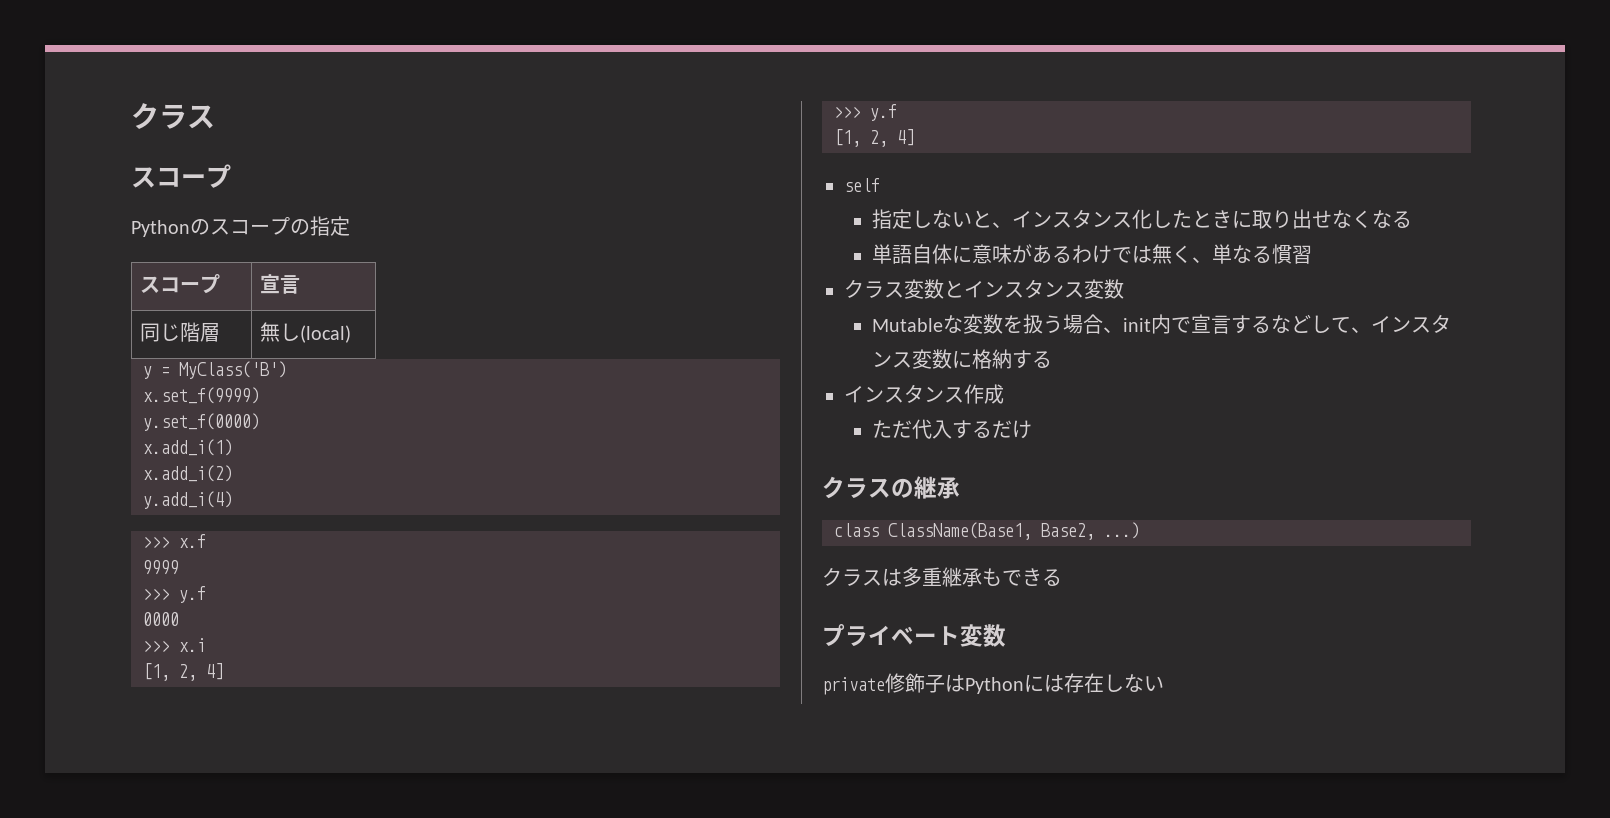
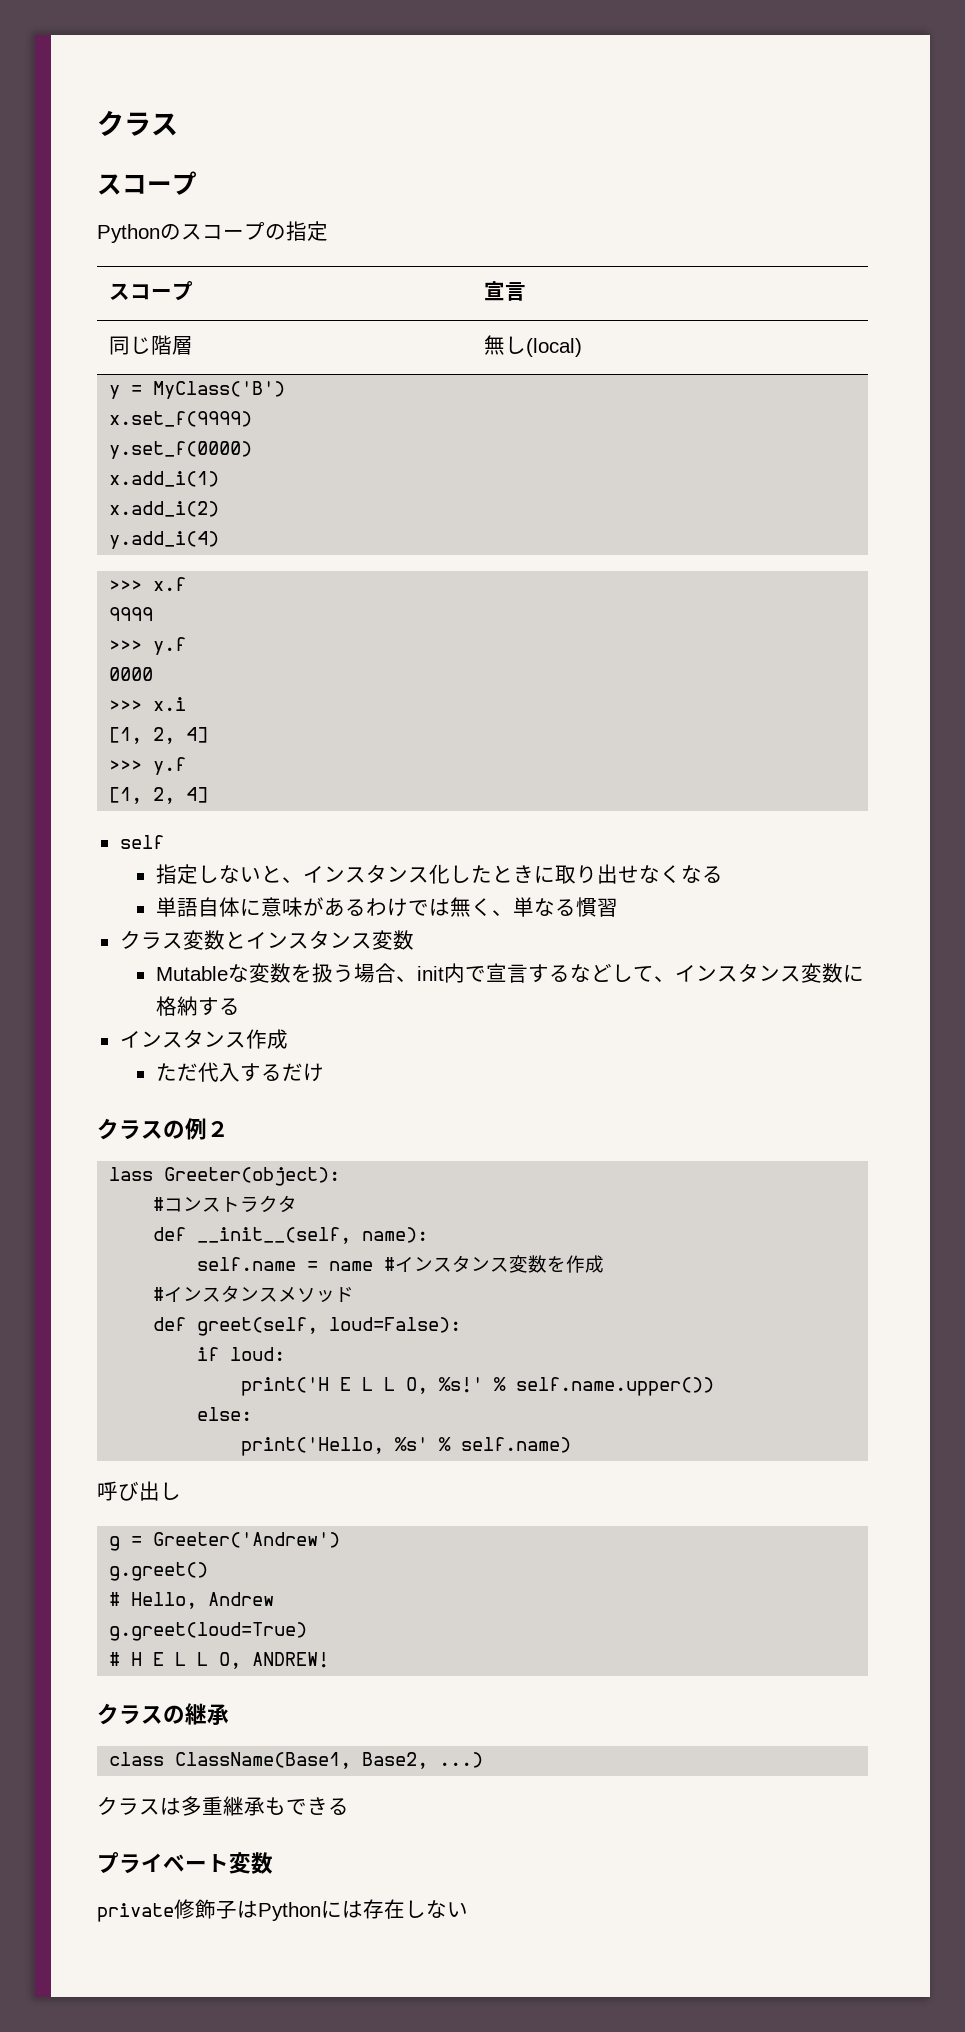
+ クラスの例２
+ lass Greeter(object):
+ #コンストラクタ
+ def __init__(self, name):
+ self.name = name #インスタンス変数を作成
+ #インスタンスメソッド
+ def greet(self, loud=False):
+ if loud:
+ print('H E L L O, %s!' % self.name.upper())
+ else:
+ print('Hello, %s' % self.name)
+ 呼び出し
+ g = Greeter('Andrew')
+ g.greet()
+ # Hello, Andrew
+ g.greet(loud=True)
+ # H E L L O, ANDREW!

